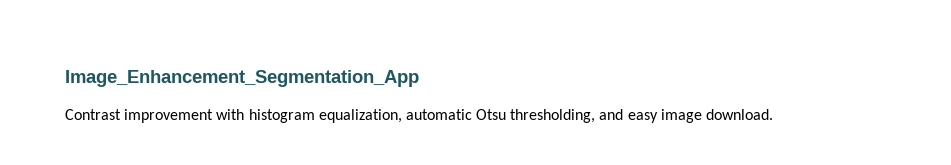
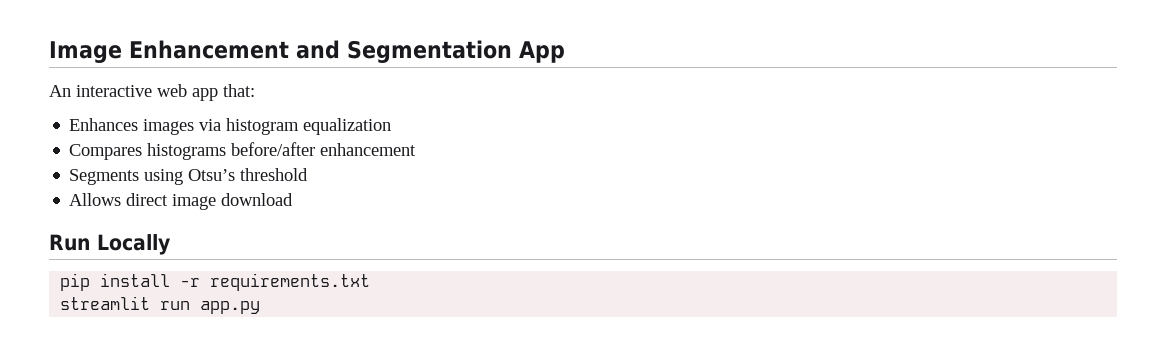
- Image_Enhancement_Segmentation_App
- Contrast improvement with histogram equalization, automatic Otsu thresholding, and easy image download.
+ Image Enhancement and Segmentation App
+ An interactive web app that:
+ Enhances images via histogram equalization
+ Compares histograms before/after enhancement
+ Segments using Otsu’s threshold
+ Allows direct image download
+ Run Locally
+ pip install -r requirements.txt
+ streamlit run app.py

